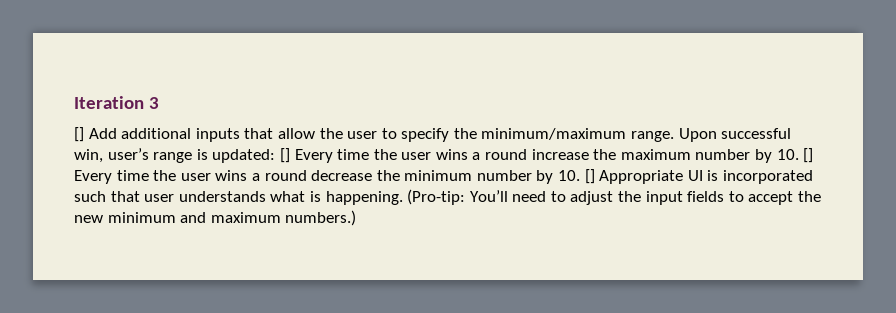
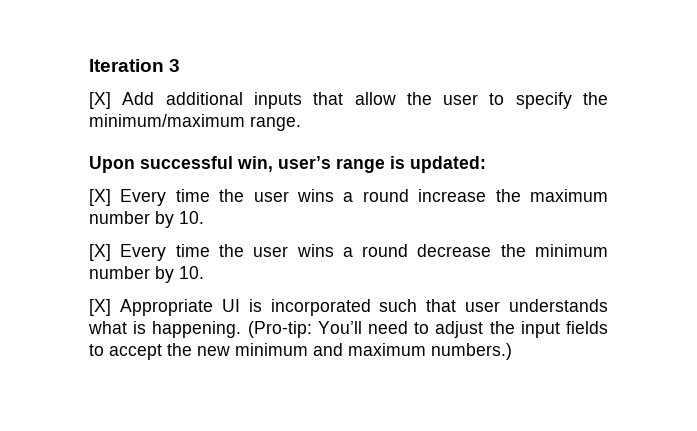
- [] Add additional inputs that allow the user to specify the minimum/maximum range. Upon successful win, user’s range is updated: [] Every time the user wins a round increase the maximum number by 10. [] Every time the user wins a round decrease the minimum number by 10. [] Appropriate UI is incorporated such that user understands what is happening.
+ [X] Add additional inputs that allow the user to specify the minimum/maximum range.
+ Upon successful win, user’s range is updated:
+ [X] Every time the user wins a round increase the maximum number by 10.
+ [X] Every time the user wins a round decrease the minimum number by 10.
+ [X] Appropriate UI is incorporated such that user understands what is happening.

